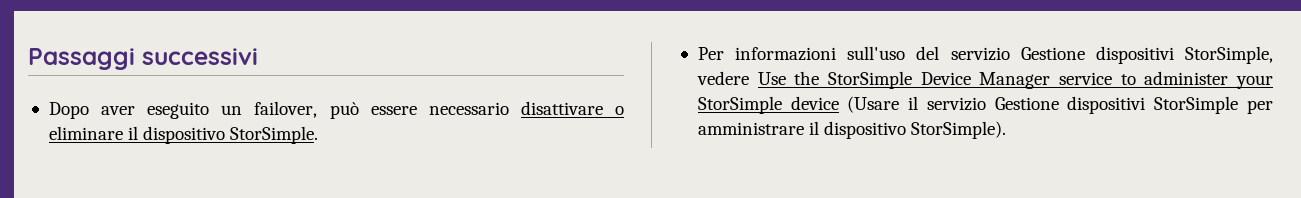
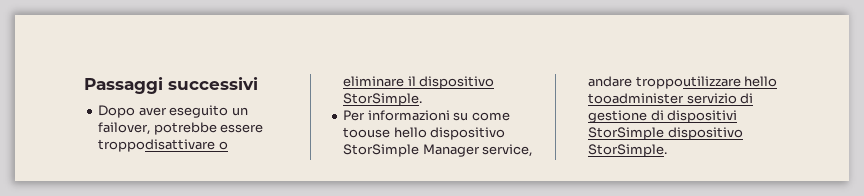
- Dopo aver eseguito un failover, può essere necessario disattivare o eliminare il dispositivo StorSimple.
+ Dopo aver eseguito un failover, potrebbe essere troppodisattivare o eliminare il dispositivo StorSimple.
- Per informazioni sull'uso del servizio Gestione dispositivi StorSimple, vedere Use the StorSimple Device Manager service to administer your StorSimple device (Usare il servizio Gestione dispositivi StorSimple per amministrare il dispositivo StorSimple).
+ Per informazioni su come toouse hello dispositivo StorSimple Manager service, andare troppoutilizzare hello tooadminister servizio di gestione di dispositivi StorSimple dispositivo StorSimple.

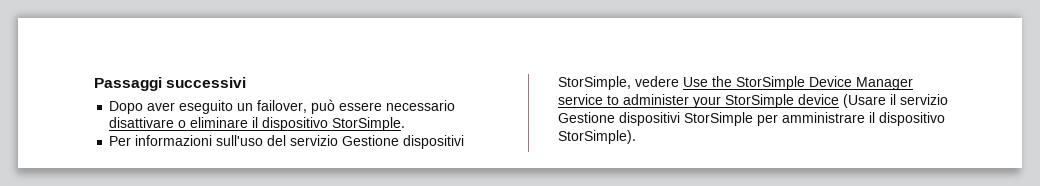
- Dopo aver eseguito un failover, potrebbe essere troppodisattivare o eliminare il dispositivo StorSimple.
+ Dopo aver eseguito un failover, può essere necessario disattivare o eliminare il dispositivo StorSimple.
- Per informazioni su come toouse hello dispositivo StorSimple Manager service, andare troppoutilizzare hello tooadminister servizio di gestione di dispositivi StorSimple dispositivo StorSimple.
+ Per informazioni sull'uso del servizio Gestione dispositivi StorSimple, vedere Use the StorSimple Device Manager service to administer your StorSimple device (Usare il servizio Gestione dispositivi StorSimple per amministrare il dispositivo StorSimple).

